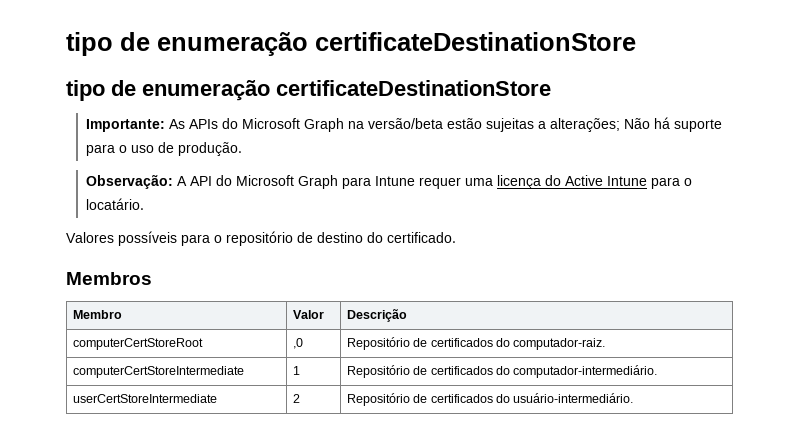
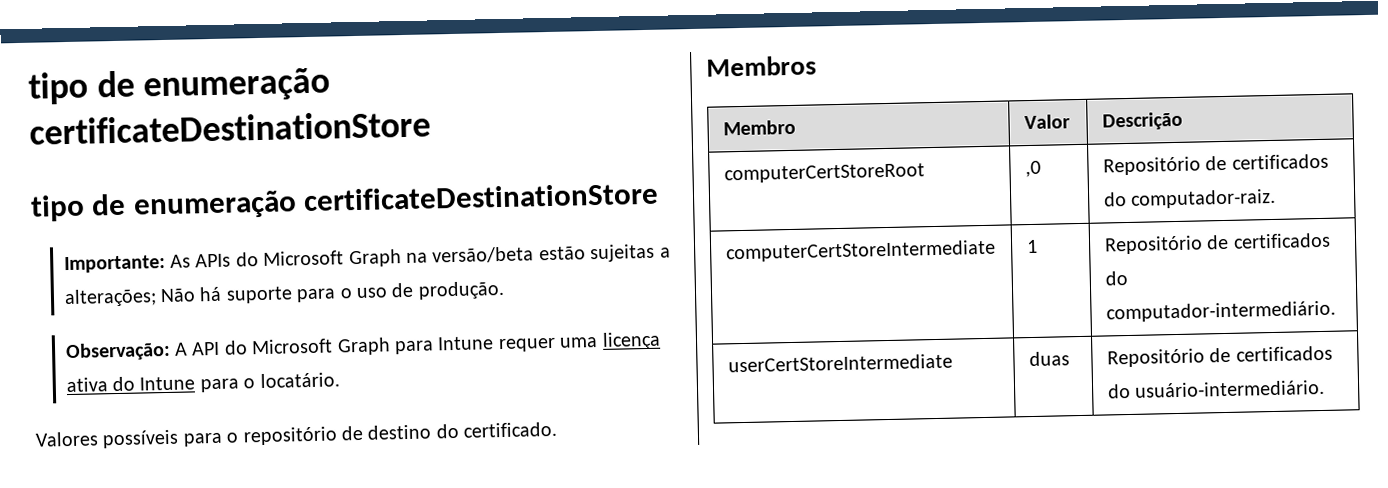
- Observação: A API do Microsoft Graph para Intune requer uma licença do Active Intune para o locatário.
+ Observação: A API do Microsoft Graph para Intune requer uma licença ativa do Intune para o locatário.
- userCertStoreIntermediate | 2 | Repositório de certificados do usuário-intermediário.
+ userCertStoreIntermediate | duas | Repositório de certificados do usuário-intermediário.

